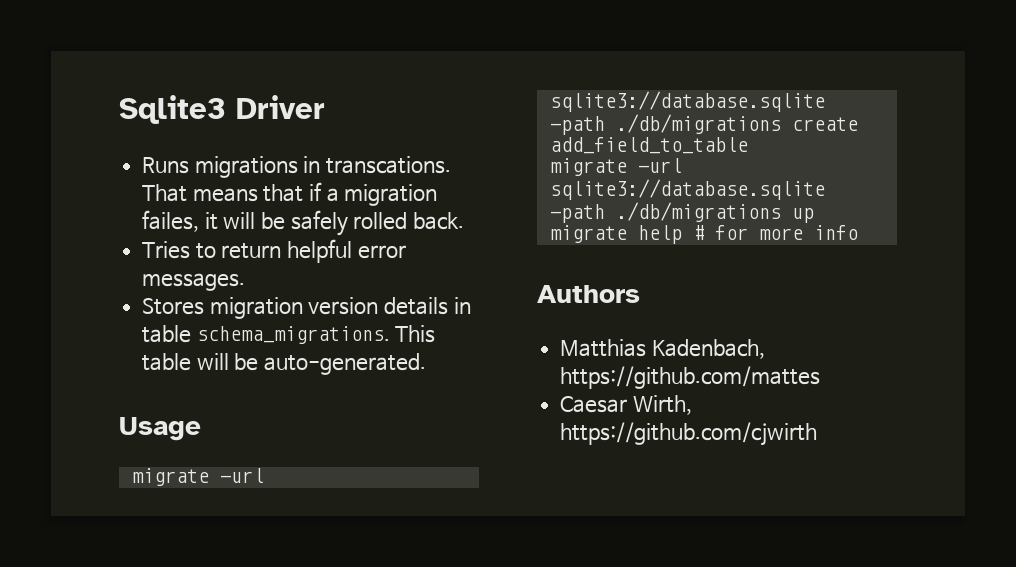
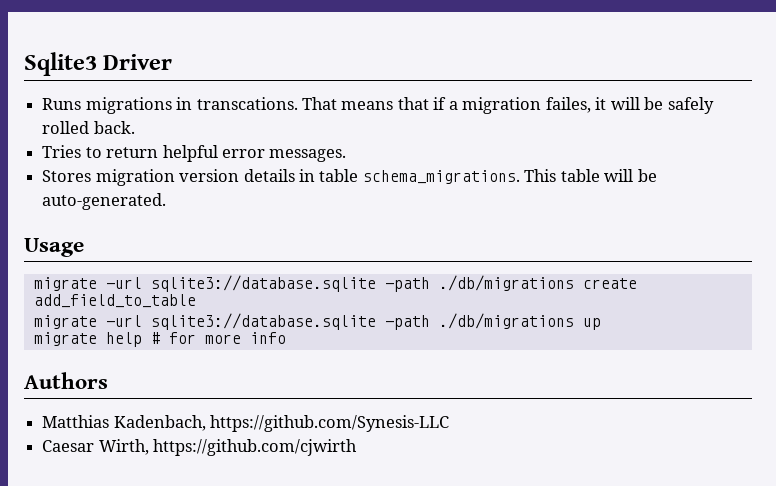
- Matthias Kadenbach, https://github.com/mattes
+ Matthias Kadenbach, https://github.com/Synesis-LLC

